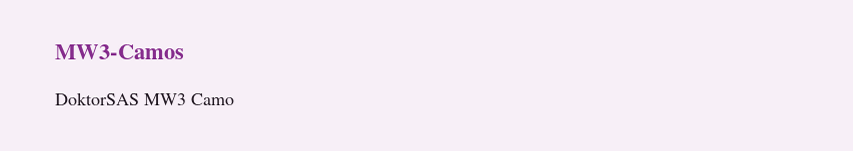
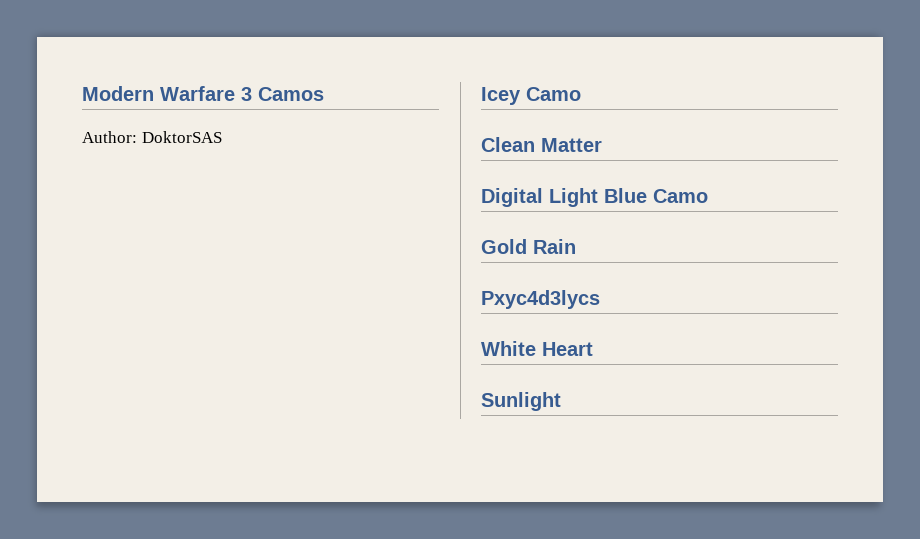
- MW3-Camos
- DoktorSAS MW3 Camo
+ Modern Warfare 3 Camos
+ Author: DoktorSAS
+ Icey Camo
+ Clean Matter
+ Digital Light Blue Camo
+ Gold Rain
+ Pxyc4d3lycs
+ White Heart
+ Sunlight

